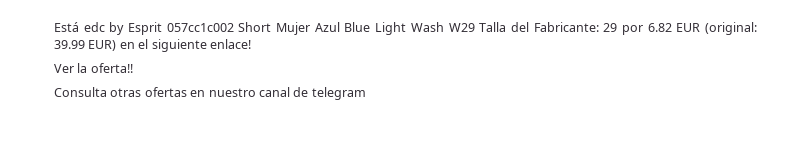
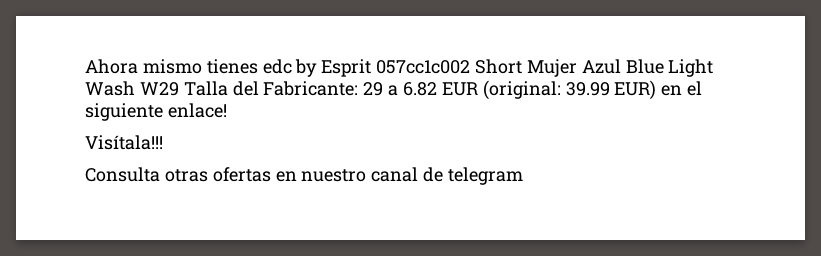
- Está edc by Esprit 057cc1c002 Short Mujer Azul Blue Light Wash W29 Talla del Fabricante: 29 por 6.82 EUR (original: 39.99 EUR) en el siguiente enlace!
+ Ahora mismo tienes edc by Esprit 057cc1c002 Short Mujer Azul Blue Light Wash W29 Talla del Fabricante: 29 a 6.82 EUR (original: 39.99 EUR) en el siguiente enlace!
- Ver la oferta!!
+ Visítala!!!

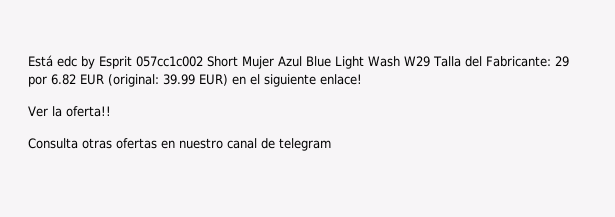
- Ahora mismo tienes edc by Esprit 057cc1c002 Short Mujer Azul Blue Light Wash W29 Talla del Fabricante: 29 a 6.82 EUR (original: 39.99 EUR) en el siguiente enlace!
+ Está edc by Esprit 057cc1c002 Short Mujer Azul Blue Light Wash W29 Talla del Fabricante: 29 por 6.82 EUR (original: 39.99 EUR) en el siguiente enlace!
- Visítala!!!
+ Ver la oferta!!

